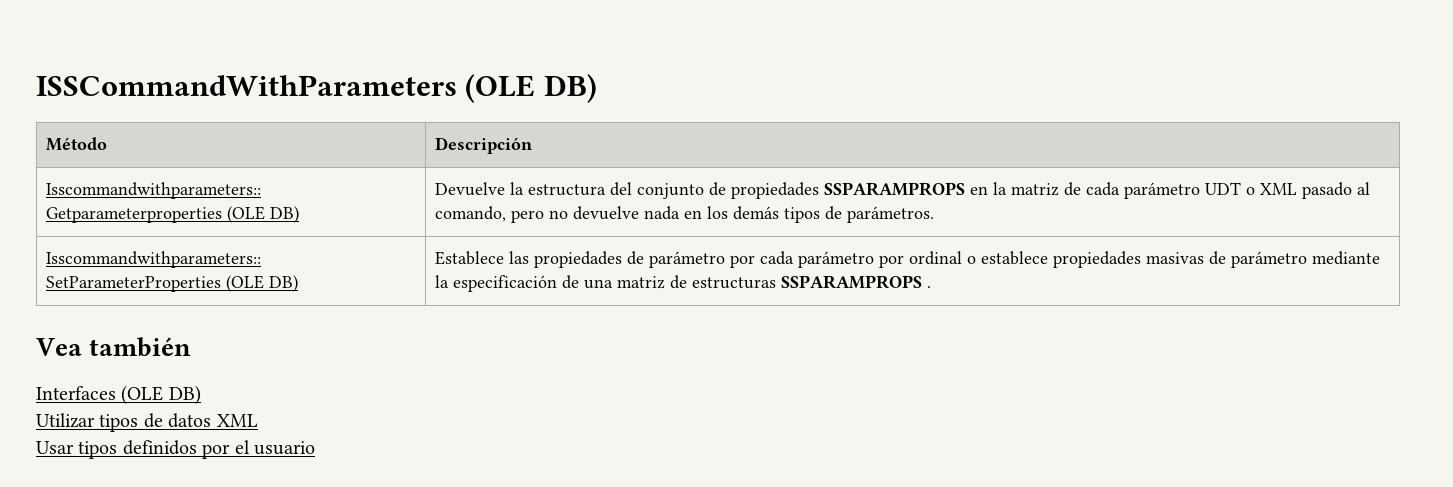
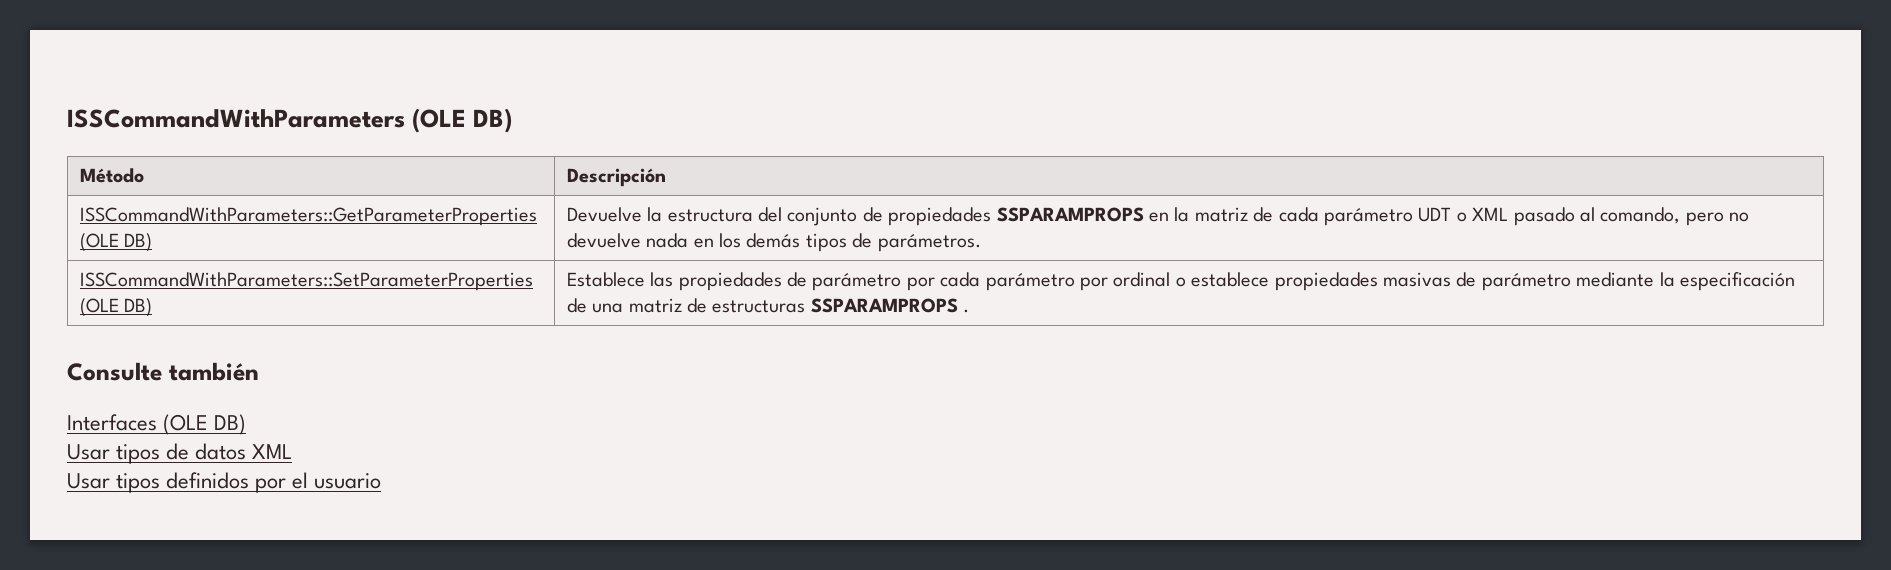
- Isscommandwithparameters:: Getparameterproperties (OLE DB) | Devuelve la estructura del conjunto de propiedades SSPARAMPROPS en la matriz de cada parámetro UDT o XML pasado al comando, pero no devuelve nada en los demás tipos de parámetros.
+ ISSCommandWithParameters::GetParameterProperties (OLE DB) | Devuelve la estructura del conjunto de propiedades SSPARAMPROPS en la matriz de cada parámetro UDT o XML pasado al comando, pero no devuelve nada en los demás tipos de parámetros.
- Isscommandwithparameters:: SetParameterProperties (OLE DB) | Establece las propiedades de parámetro por cada parámetro por ordinal o establece propiedades masivas de parámetro mediante la especificación de una matriz de estructuras SSPARAMPROPS .
+ ISSCommandWithParameters::SetParameterProperties (OLE DB) | Establece las propiedades de parámetro por cada parámetro por ordinal o establece propiedades masivas de parámetro mediante la especificación de una matriz de estructuras SSPARAMPROPS .
- Vea también
+ Consulte también
- Utilizar tipos de datos XML
+ Usar tipos de datos XML

